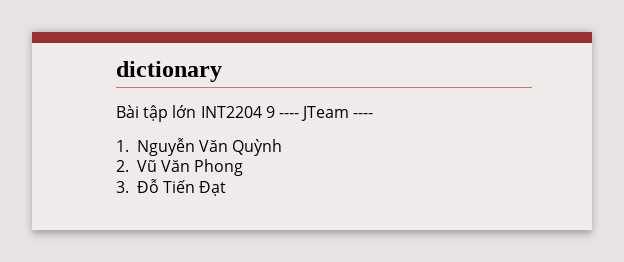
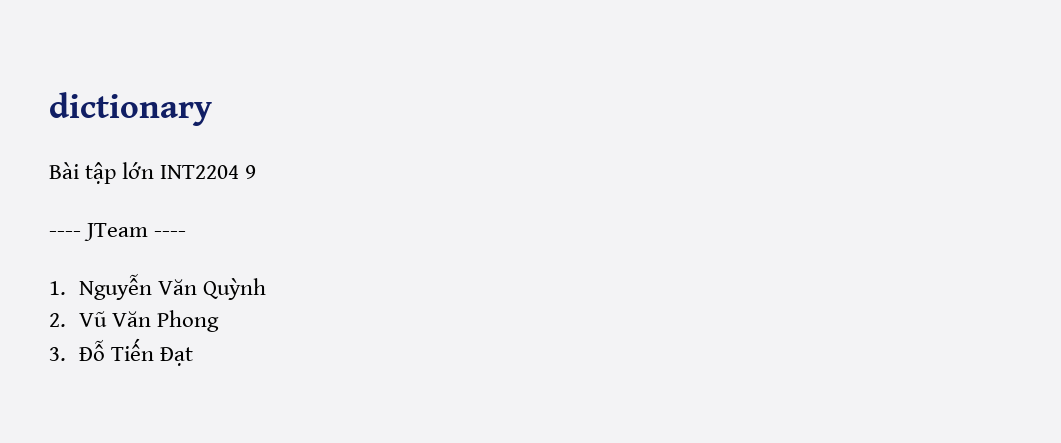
- Bài tập lớn INT2204 9 ---- JTeam ----
+ Bài tập lớn INT2204 9
+ ---- JTeam ----

